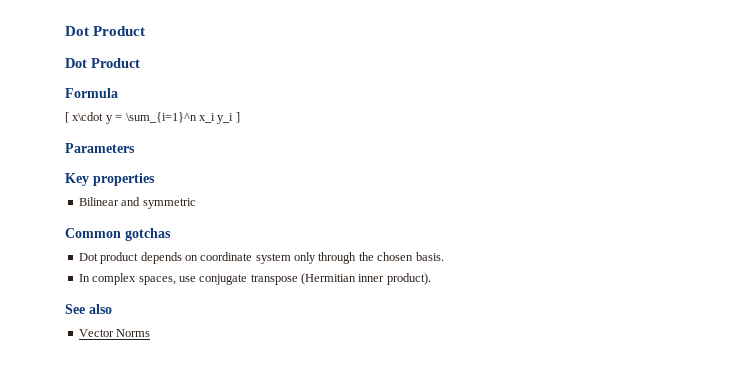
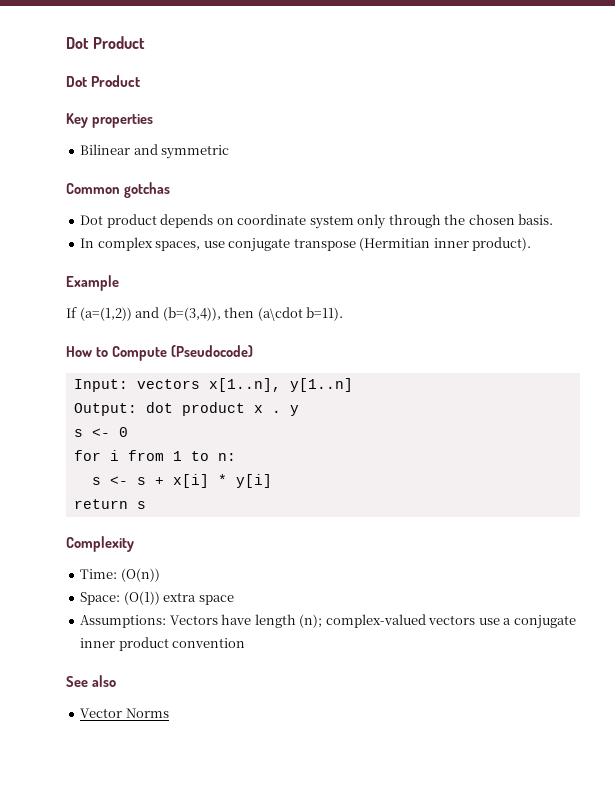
- Formula
- [ x\cdot y = \sum_{i=1}^n x_i y_i ]
- Parameters
+ Example
+ If (a=(1,2)) and (b=(3,4)), then (a\cdot b=11).
+ How to Compute (Pseudocode)
+ Input: vectors x[1..n], y[1..n]
+ Output: dot product x . y
+ s <- 0
+ for i from 1 to n:
+ s <- s + x[i] * y[i]
+ return s
+ Complexity
+ Time: (O(n))
+ Space: (O(1)) extra space
+ Assumptions: Vectors have length (n); complex-valued vectors use a conjugate inner product convention

